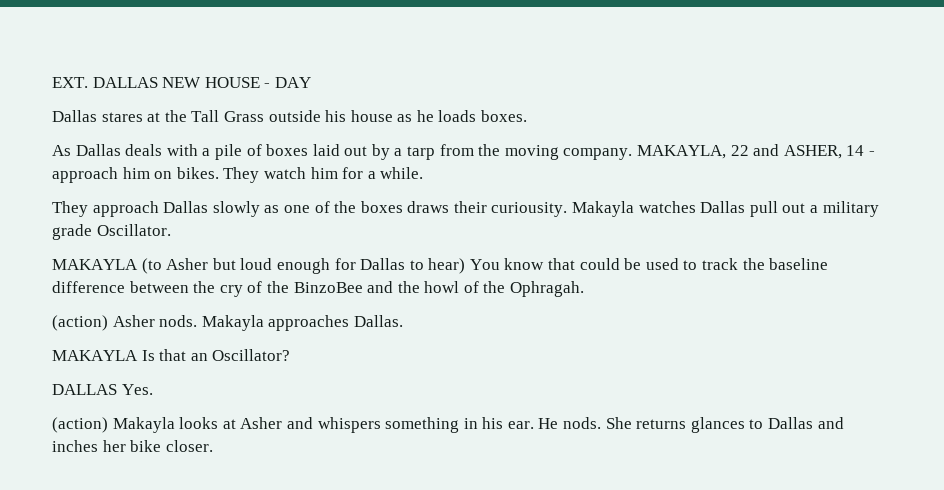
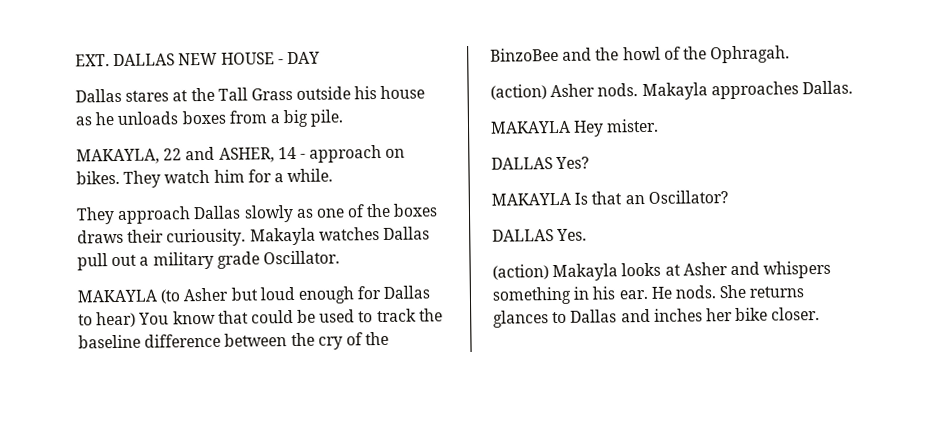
- Dallas stares at the Tall Grass outside his house as he loads boxes.
- As Dallas deals with a pile of boxes laid out by a tarp from the moving company. MAKAYLA, 22 and ASHER, 14 - approach him on bikes.
+ Dallas stares at the Tall Grass outside his house as he unloads boxes from a big pile.
+ MAKAYLA, 22 and ASHER, 14 - approach on bikes.
+ MAKAYLA Hey mister.
+ DALLAS Yes?

